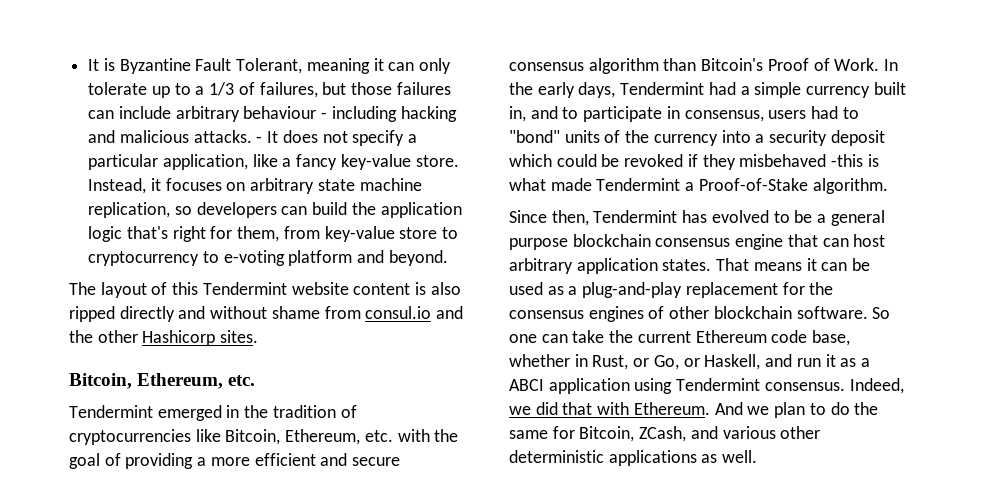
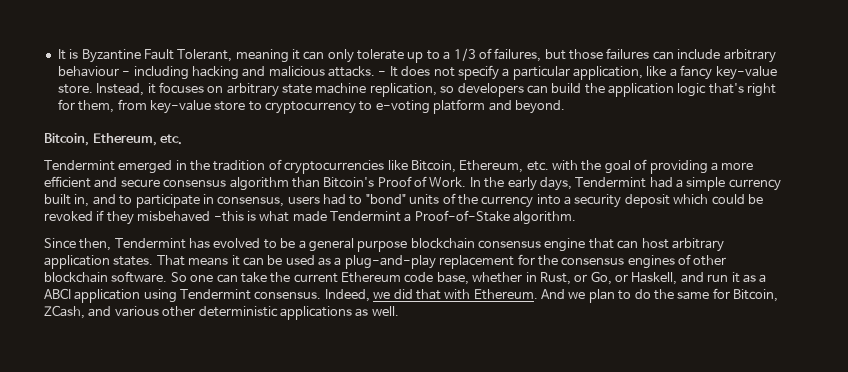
- The layout of this Tendermint website content is also ripped directly and without shame from consul.io and the other Hashicorp sites.

